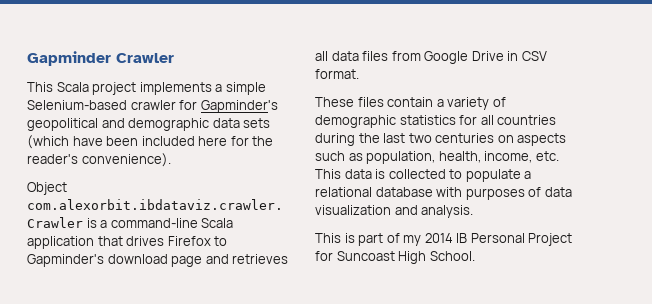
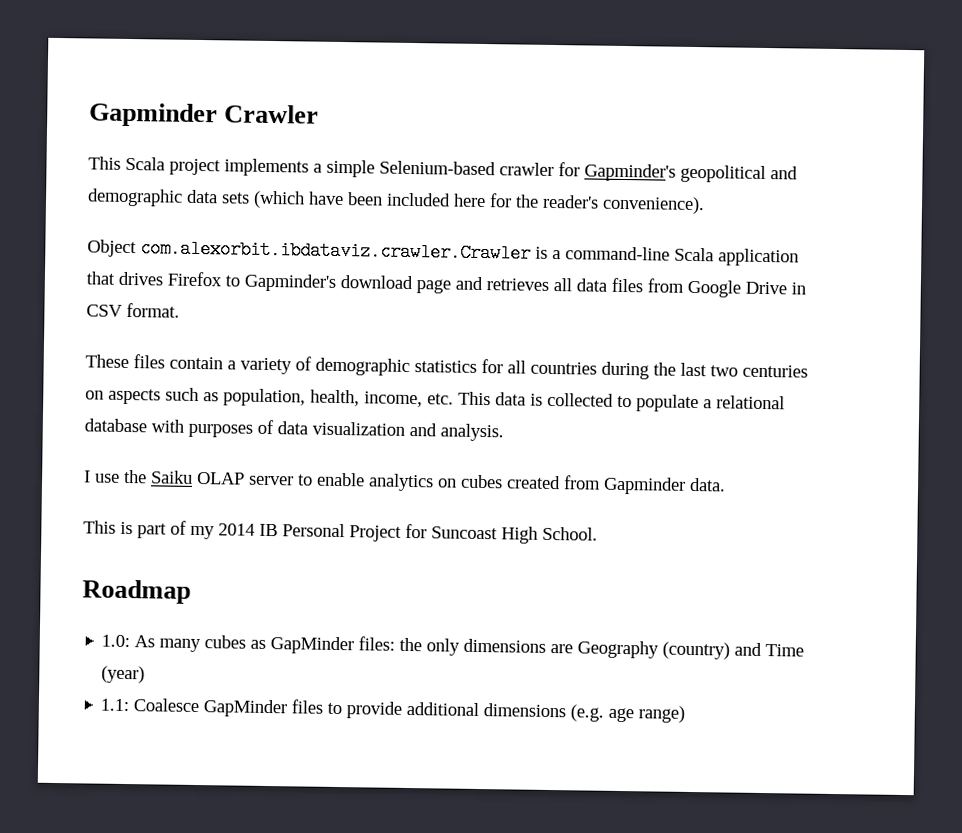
+ I use the Saiku OLAP server to enable analytics on cubes created from Gapminder data.
+ Roadmap
+ 1.0: As many cubes as GapMinder files: the only dimensions are Geography (country) and Time (year)
+ 1.1: Coalesce GapMinder files to provide additional dimensions (e.g. age range)

